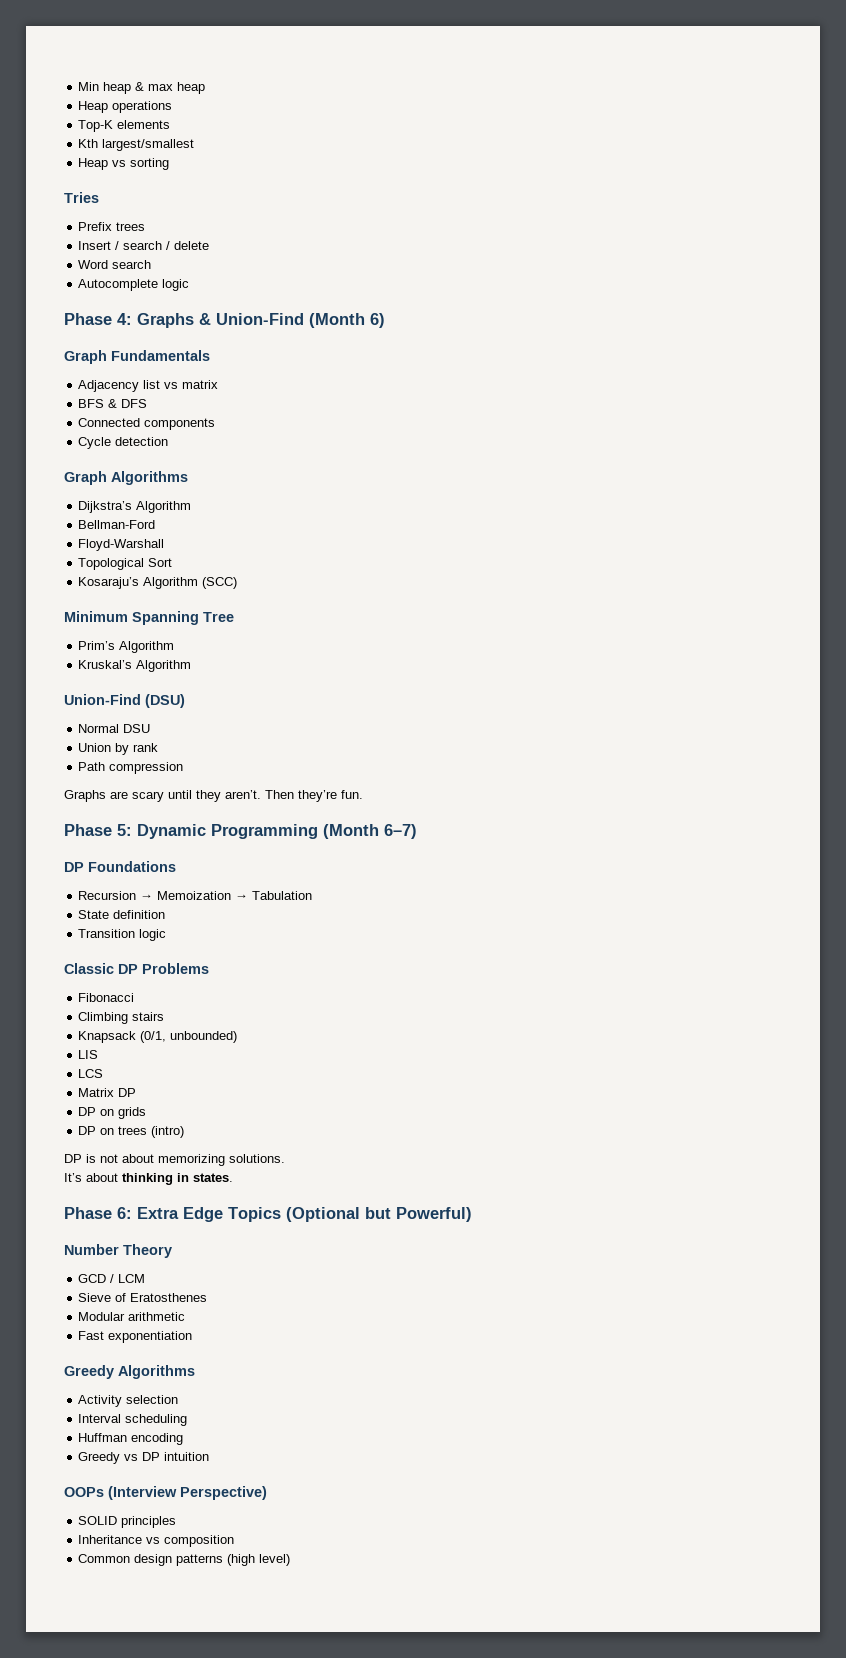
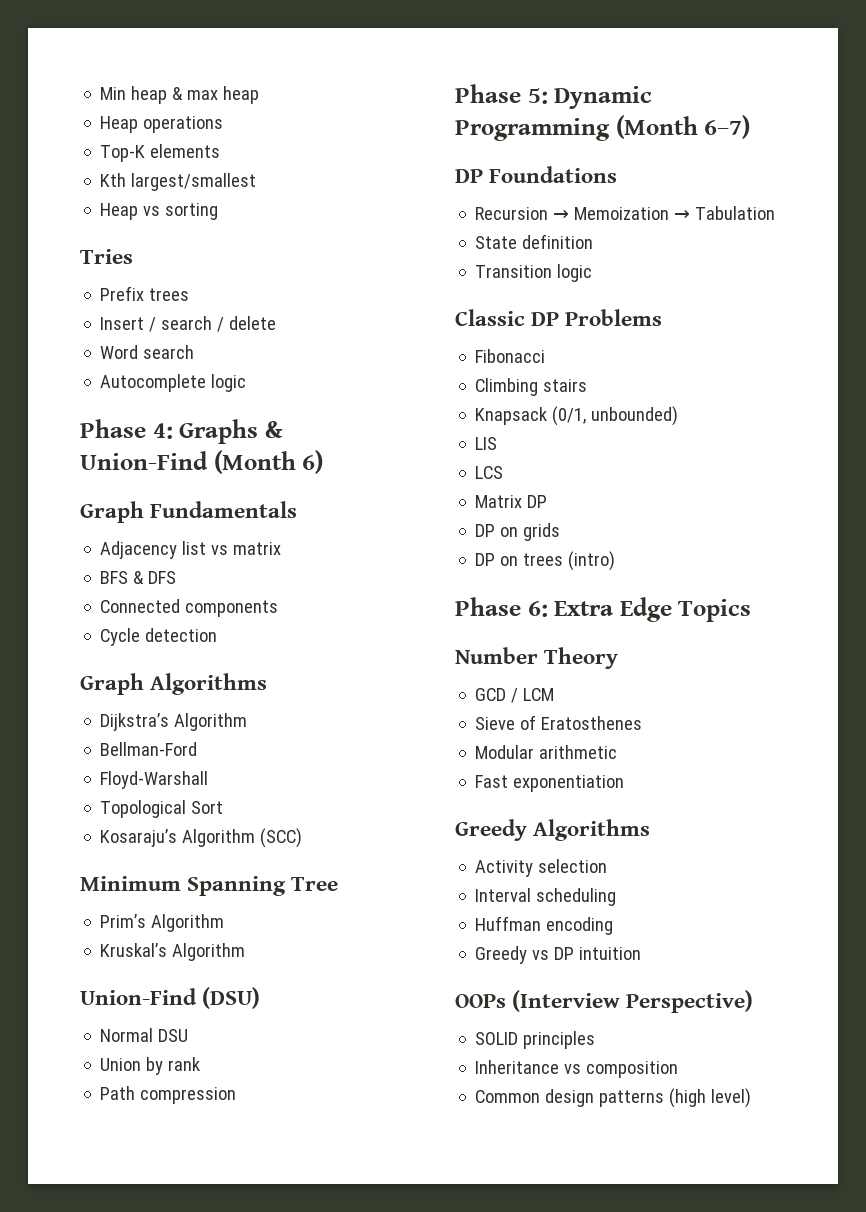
- Graphs are scary until they aren’t. Then they’re fun.
- DP is not about memorizing solutions.
- It’s about thinking in states.
- Phase 6: Extra Edge Topics (Optional but Powerful)
+ Phase 6: Extra Edge Topics

